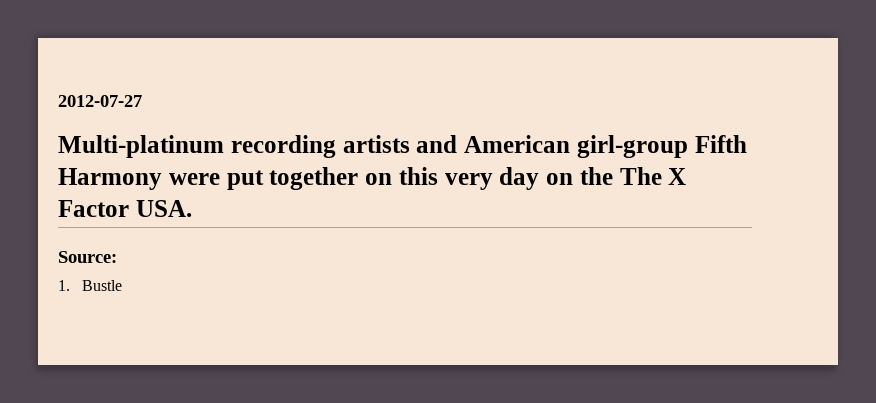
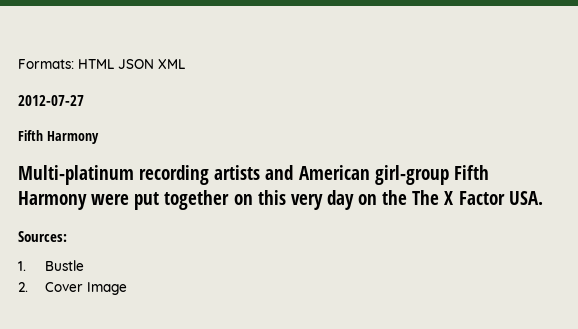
+ Formats: HTML JSON XML
  2012-07-27
+ Fifth Harmony
- Source:
+ Sources:
+ 2. Cover Image

